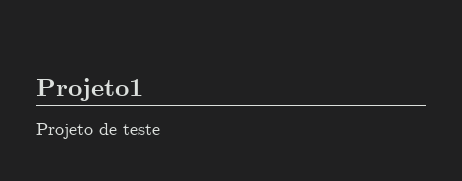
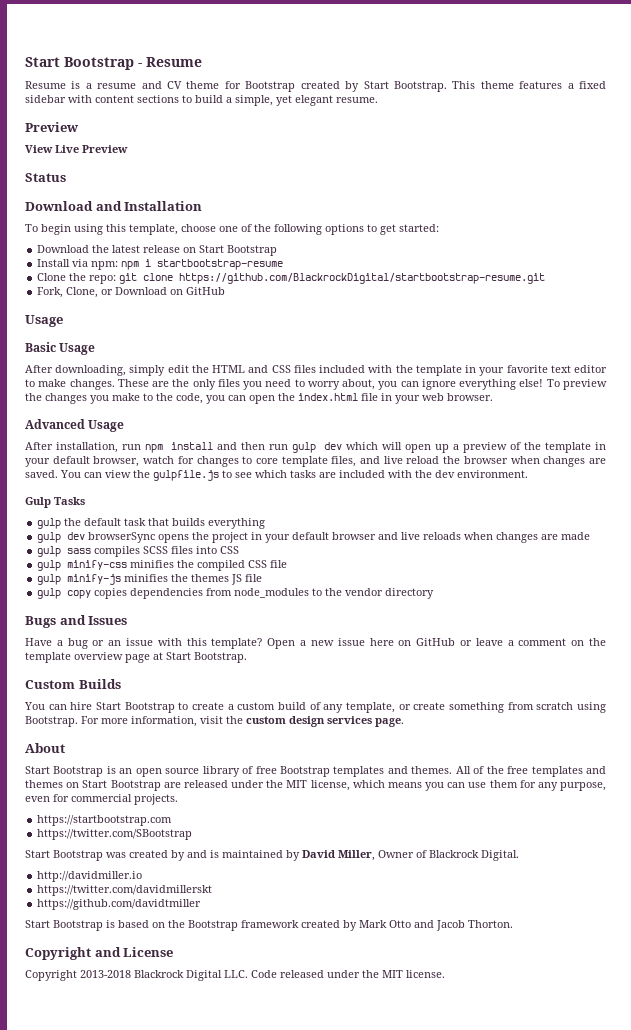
- Projeto1
- Projeto de teste
+ Start Bootstrap - Resume
+ Resume is a resume and CV theme for Bootstrap created by Start Bootstrap. This theme features a fixed sidebar with content sections to build a simple, yet elegant resume.
+ Preview
+ View Live Preview
+ Status
+ Download and Installation
+ To begin using this template, choose one of the following options to get started:
+ Download the latest release on Start Bootstrap
+ Install via npm: npm i startbootstrap-resume
+ Clone the repo: git clone https://github.com/BlackrockDigital/startbootstrap-resume.git
+ Fork, Clone, or Download on GitHub
+ Usage
+ Basic Usage
+ After downloading, simply edit the HTML and CSS files included with the template in your favorite text editor to make changes. These are the only files you need to worry about, you can ignore everything else! To preview the changes you make to the code, you can open the index.html file in your web browser.
+ Advanced Usage
+ After installation, run npm install and then run gulp dev which will open up a preview of the template in your default browser, watch for changes to core template files, and live reload the browser when changes are saved. You can view the gulpfile.js to see which tasks are included with the dev environment.
+ Gulp Tasks
+ gulp the default task that builds everything
+ gulp dev browserSync opens the project in your default browser and live reloads when changes are made
+ gulp sass compiles SCSS files into CSS
+ gulp minify-css minifies the compiled CSS file
+ gulp minify-js minifies the themes JS file
+ gulp copy copies dependencies from node_modules to the vendor directory
+ Bugs and Issues
+ Have a bug or an issue with this template? Open a new issue here on GitHub or leave a comment on the template overview page at Start Bootstrap.
+ Custom Builds
+ You can hire Start Bootstrap to create a custom build of any template, or create something from scratch using Bootstrap. For more information, visit the custom design services page.
+ About
+ Start Bootstrap is an open source library of free Bootstrap templates and themes. All of the free templates and themes on Start Bootstrap are released under the MIT license, which means you can use them for any purpose, even for commercial projects.
+ https://startbootstrap.com
+ https://twitter.com/SBootstrap
+ Start Bootstrap was created by and is maintained by David Miller, Owner of Blackrock Digital.
+ http://davidmiller.io
+ https://twitter.com/davidmillerskt
+ https://github.com/davidtmiller
+ Start Bootstrap is based on the Bootstrap framework created by Mark Otto and Jacob Thorton.
+ Copyright and License
+ Copyright 2013-2018 Blackrock Digital LLC. Code released under the MIT license.

